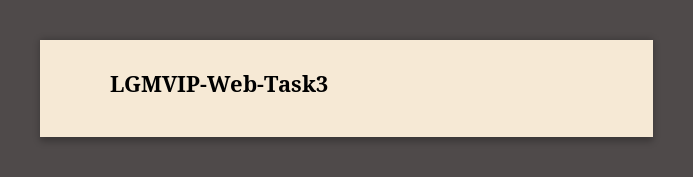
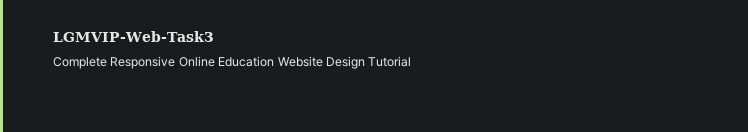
+ Complete Responsive Online Education Website Design Tutorial

